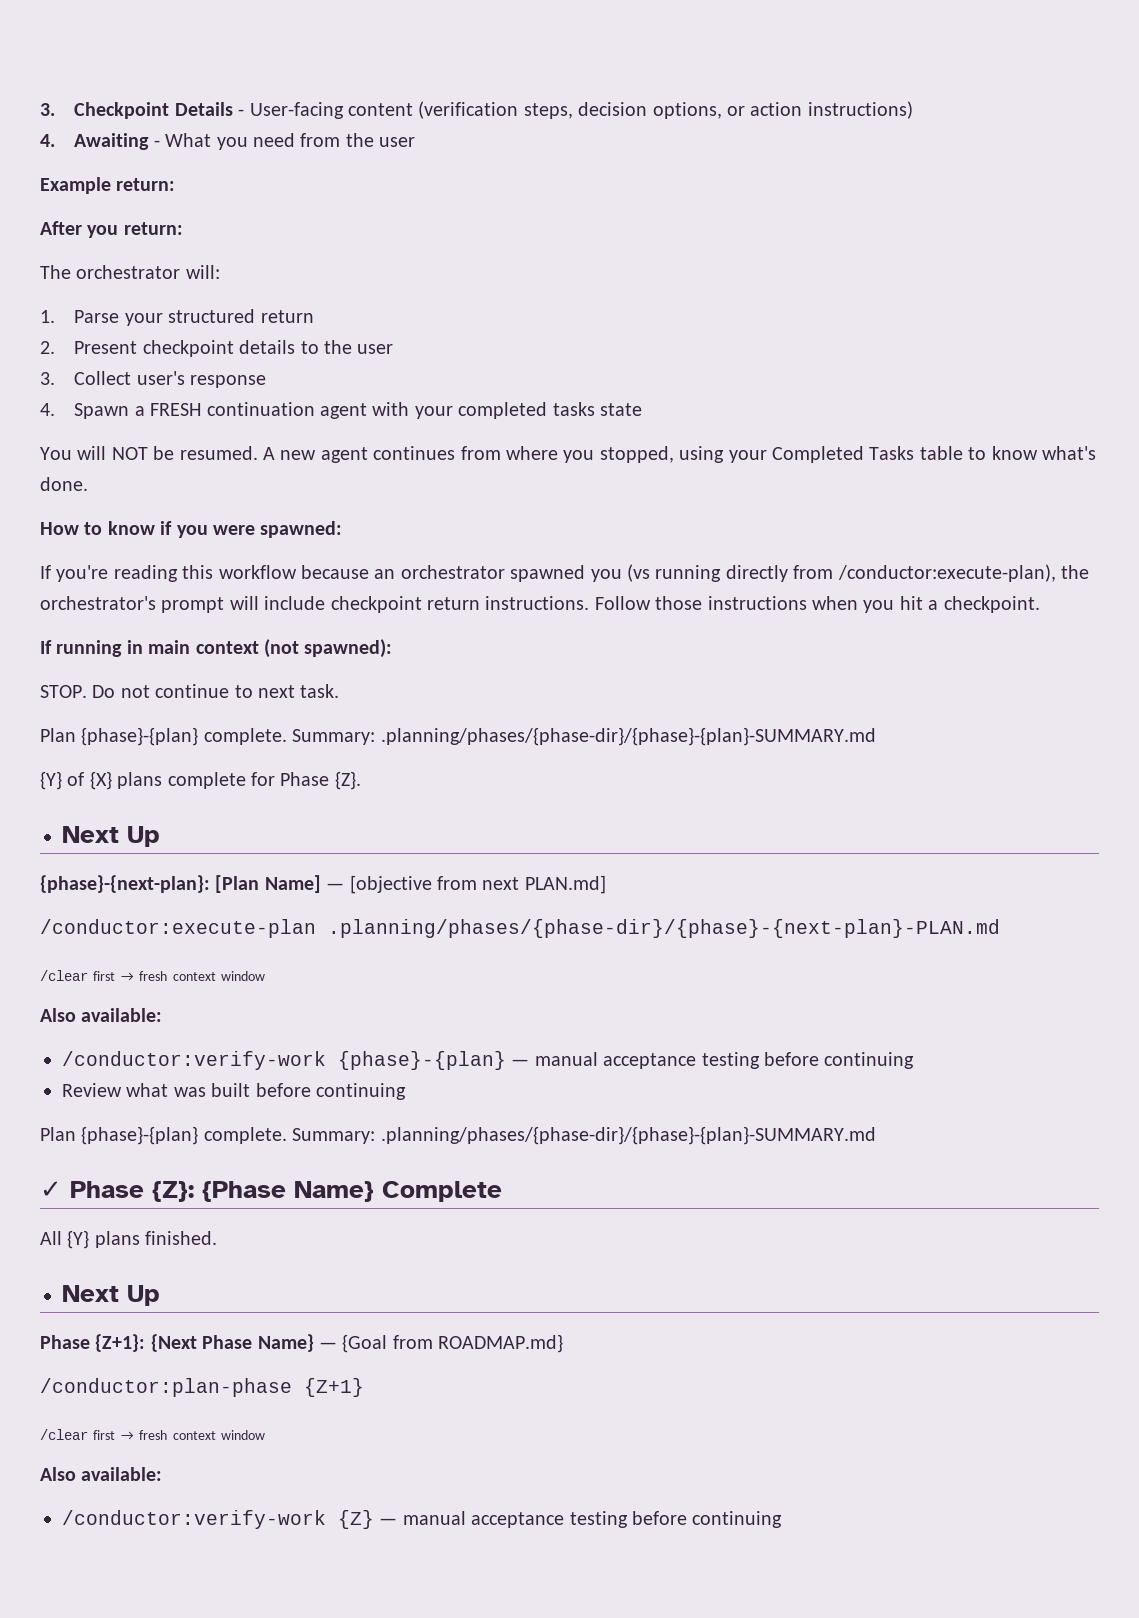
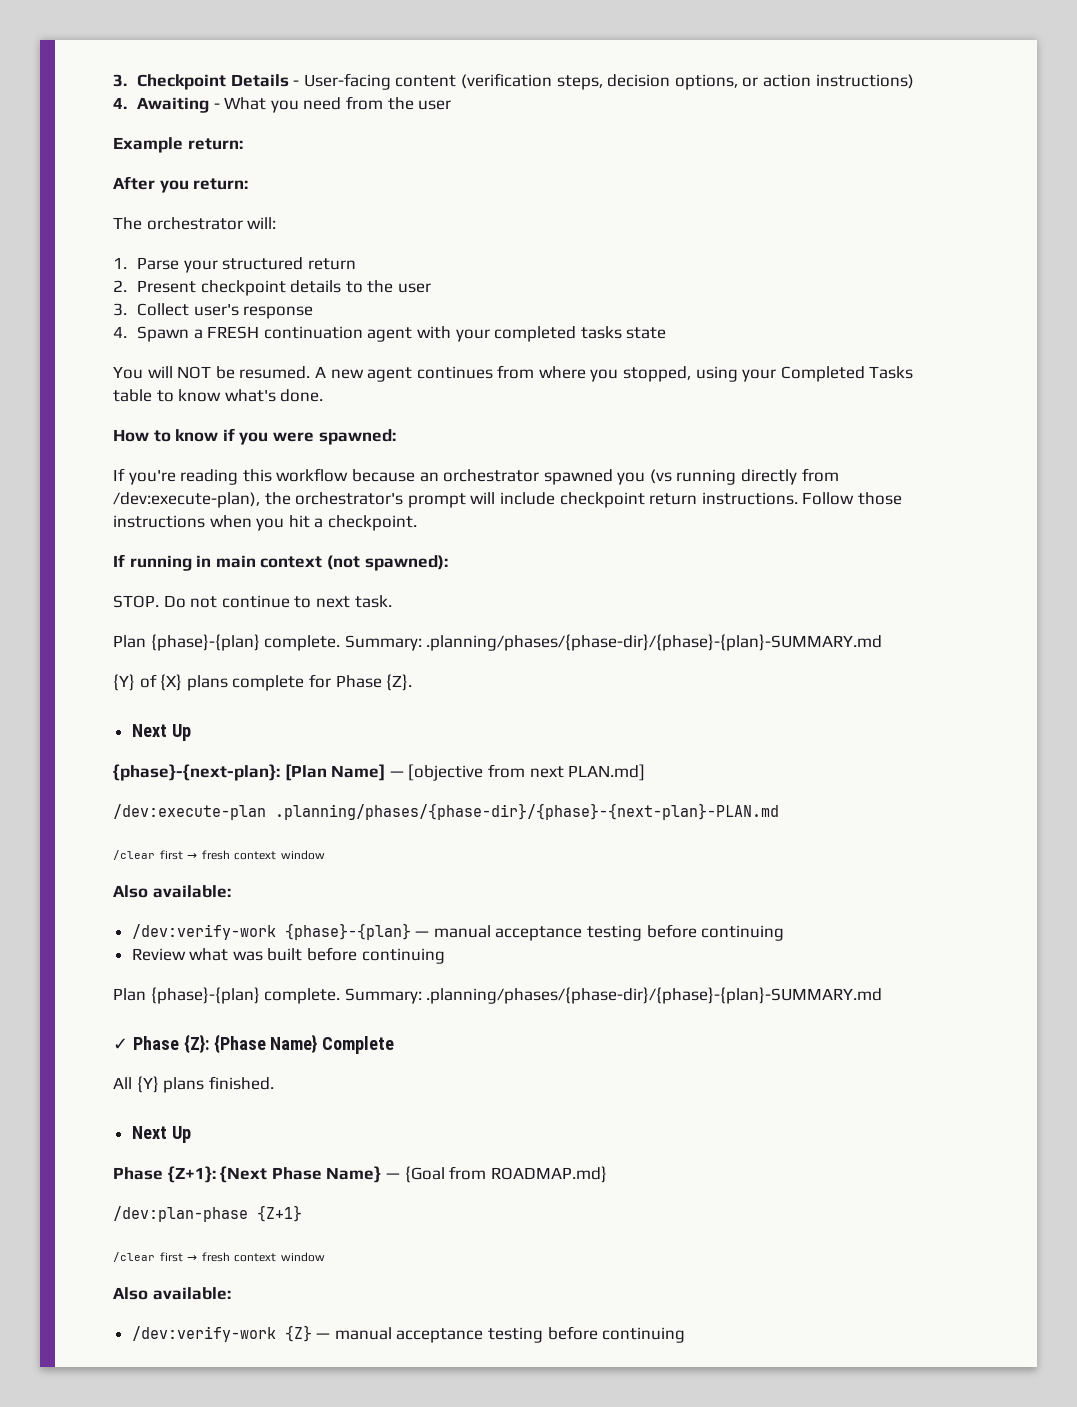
- If you're reading this workflow because an orchestrator spawned you (vs running directly from /conductor:execute-plan), the orchestrator's prompt will include checkpoint return instructions.
+ If you're reading this workflow because an orchestrator spawned you (vs running directly from /dev:execute-plan), the orchestrator's prompt will include checkpoint return instructions.
- /conductor:execute-plan .planning/phases/{phase-dir}/{phase}-{next-plan}-PLAN.md
+ /dev:execute-plan .planning/phases/{phase-dir}/{phase}-{next-plan}-PLAN.md
- /conductor:verify-work {phase}-{plan} — manual acceptance testing before continuing
+ /dev:verify-work {phase}-{plan} — manual acceptance testing before continuing
- /conductor:plan-phase {Z+1}
+ /dev:plan-phase {Z+1}
- /conductor:verify-work {Z} — manual acceptance testing before continuing
+ /dev:verify-work {Z} — manual acceptance testing before continuing

